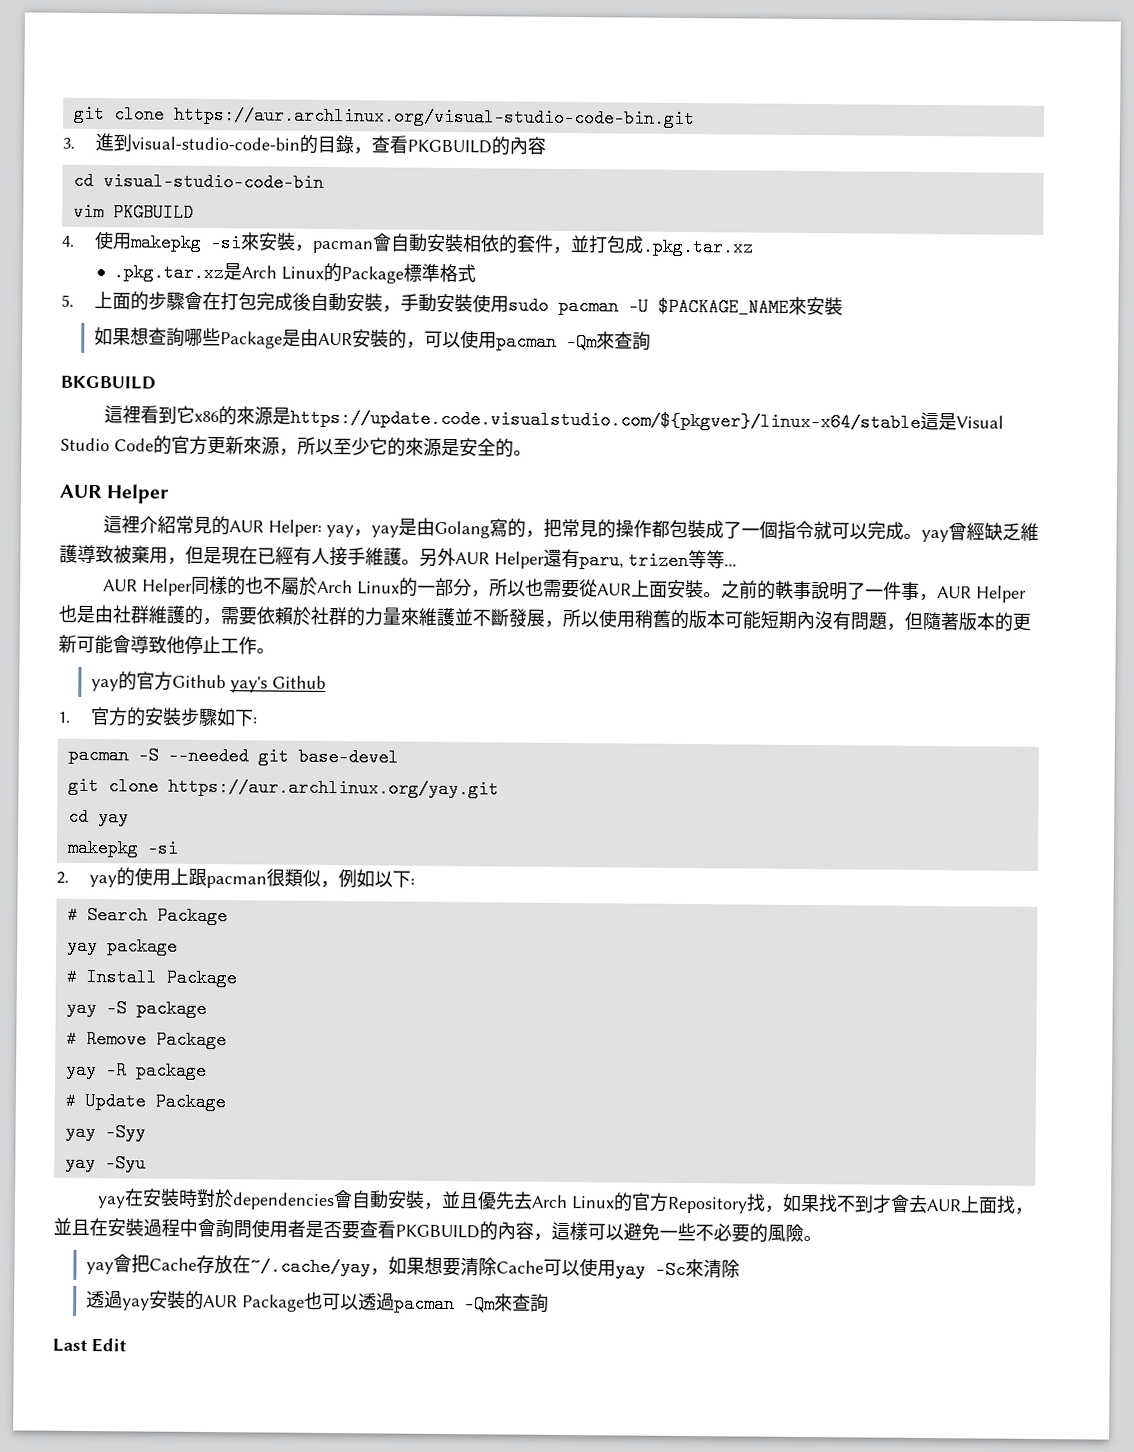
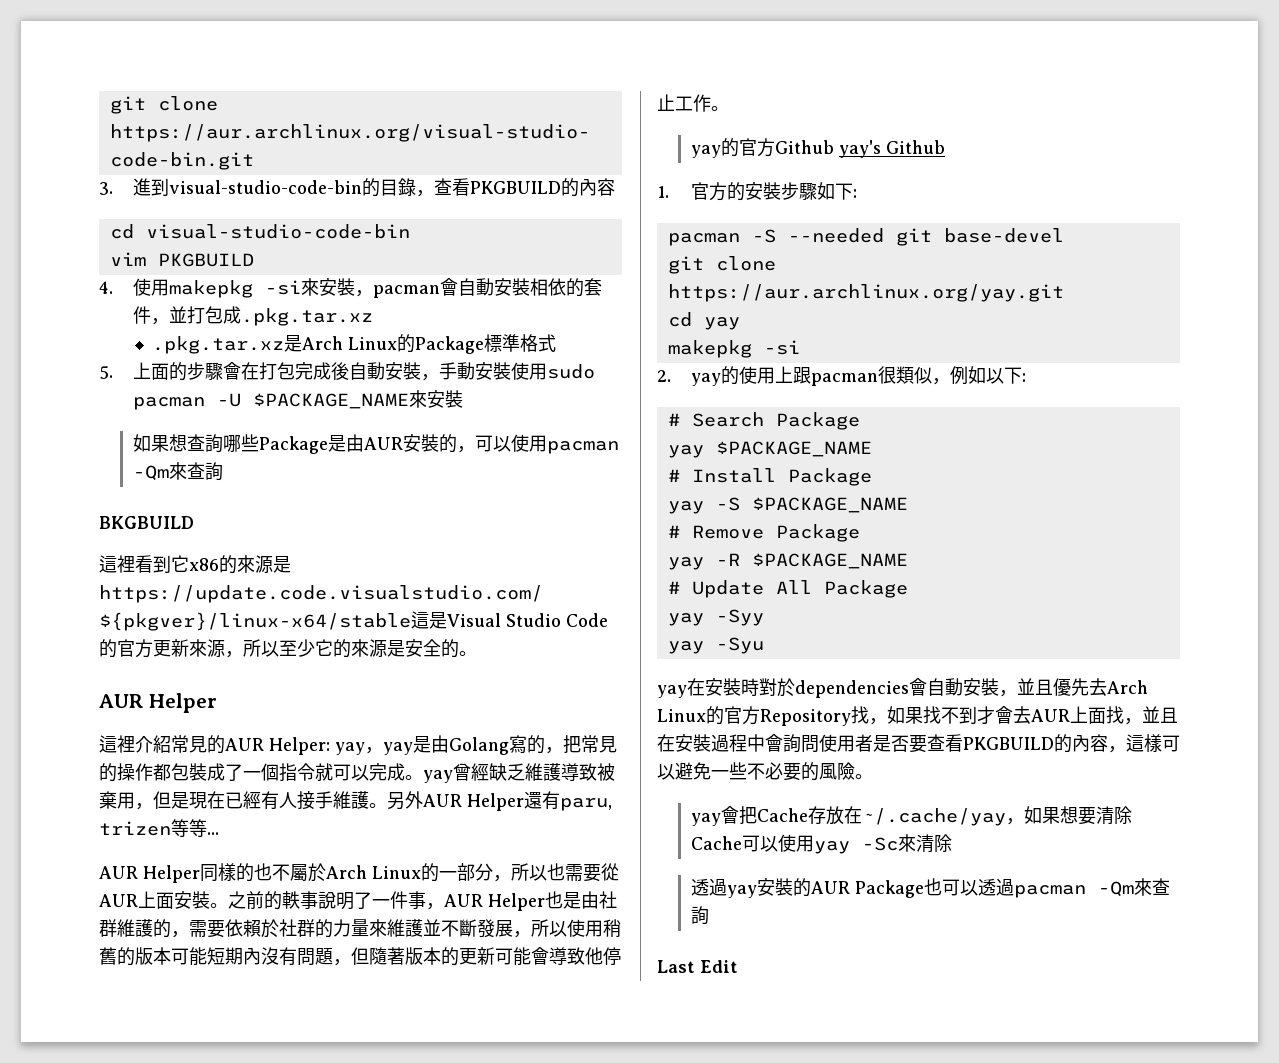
- yay package
+ yay $PACKAGE_NAME
- yay -S package
+ yay -S $PACKAGE_NAME
- yay -R package
+ yay -R $PACKAGE_NAME
- # Update Package
+ # Update All Package

